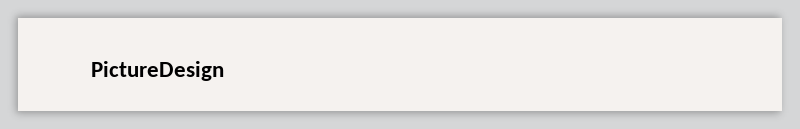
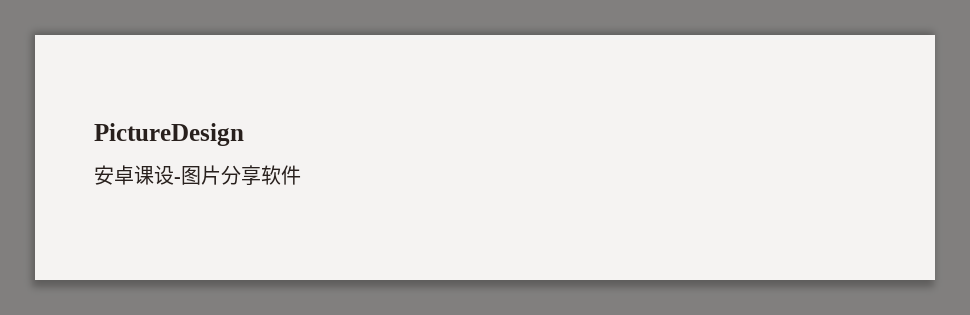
+ 安卓课设-图片分享软件

